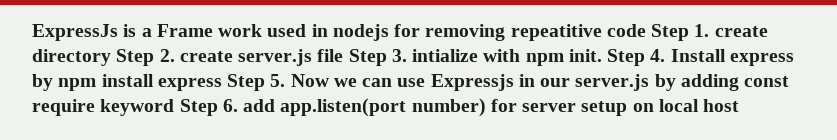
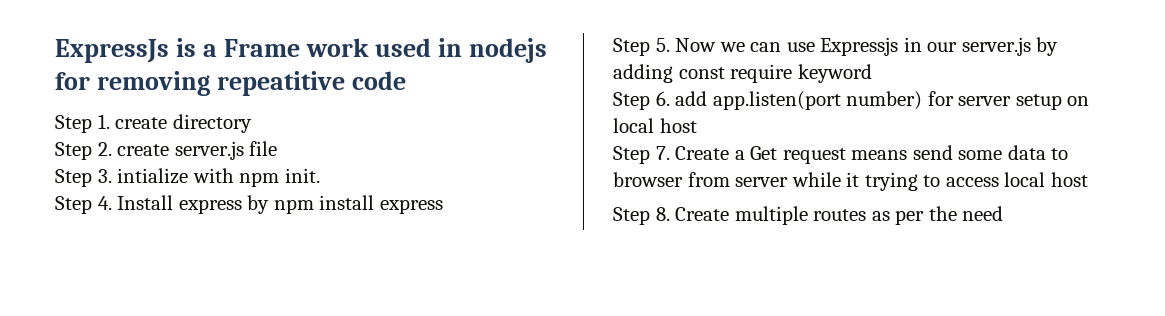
- ExpressJs is a Frame work used in nodejs for removing repeatitive code Step 1. create directory Step 2. create server.js file Step 3. intialize with npm init. Step 4. Install express by npm install express Step 5. Now we can use Expressjs in our server.js by adding const require keyword Step 6. add app.listen(port number) for server setup on local host
+ ExpressJs is a Frame work used in nodejs for removing repeatitive code
+ Step 1. create directory
+ Step 2. create server.js file
+ Step 3. intialize with npm init.
+ Step 4. Install express by npm install express
+ Step 5. Now we can use Expressjs in our server.js by adding const require keyword
+ Step 6. add app.listen(port number) for server setup on local host
+ Step 7. Create a Get request means send some data to browser from server while it trying to access local host
+ Step 8. Create multiple routes as per the need

